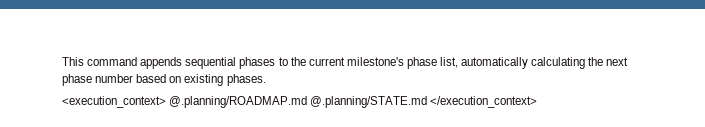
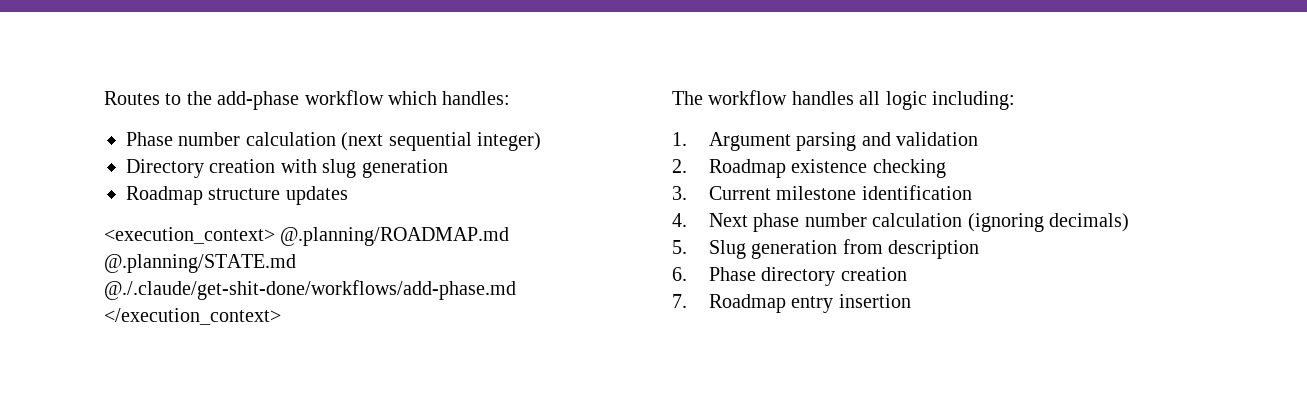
- This command appends sequential phases to the current milestone's phase list, automatically calculating the next phase number based on existing phases.
+ Routes to the add-phase workflow which handles:
+ Phase number calculation (next sequential integer)
+ Directory creation with slug generation
+ Roadmap structure updates
- <execution_context> @.planning/ROADMAP.md @.planning/STATE.md </execution_context>
+ <execution_context> @.planning/ROADMAP.md @.planning/STATE.md @./.claude/get-shit-done/workflows/add-phase.md </execution_context>
+ The workflow handles all logic including:
+ 1. Argument parsing and validation
+ 2. Roadmap existence checking
+ 3. Current milestone identification
+ 4. Next phase number calculation (ignoring decimals)
+ 5. Slug generation from description
+ 6. Phase directory creation
+ 7. Roadmap entry insertion

